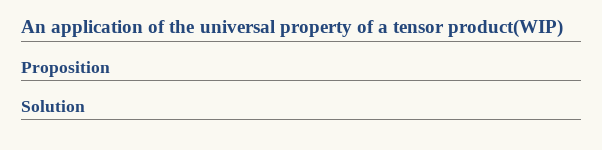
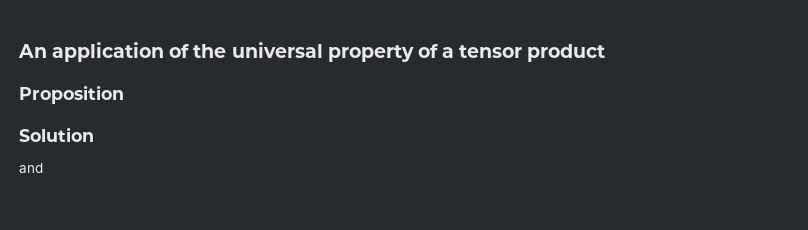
- An application of the universal property of a tensor product(WIP)
+ An application of the universal property of a tensor product
+ and

